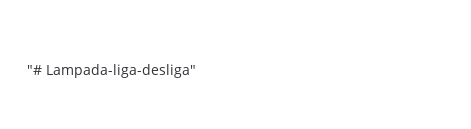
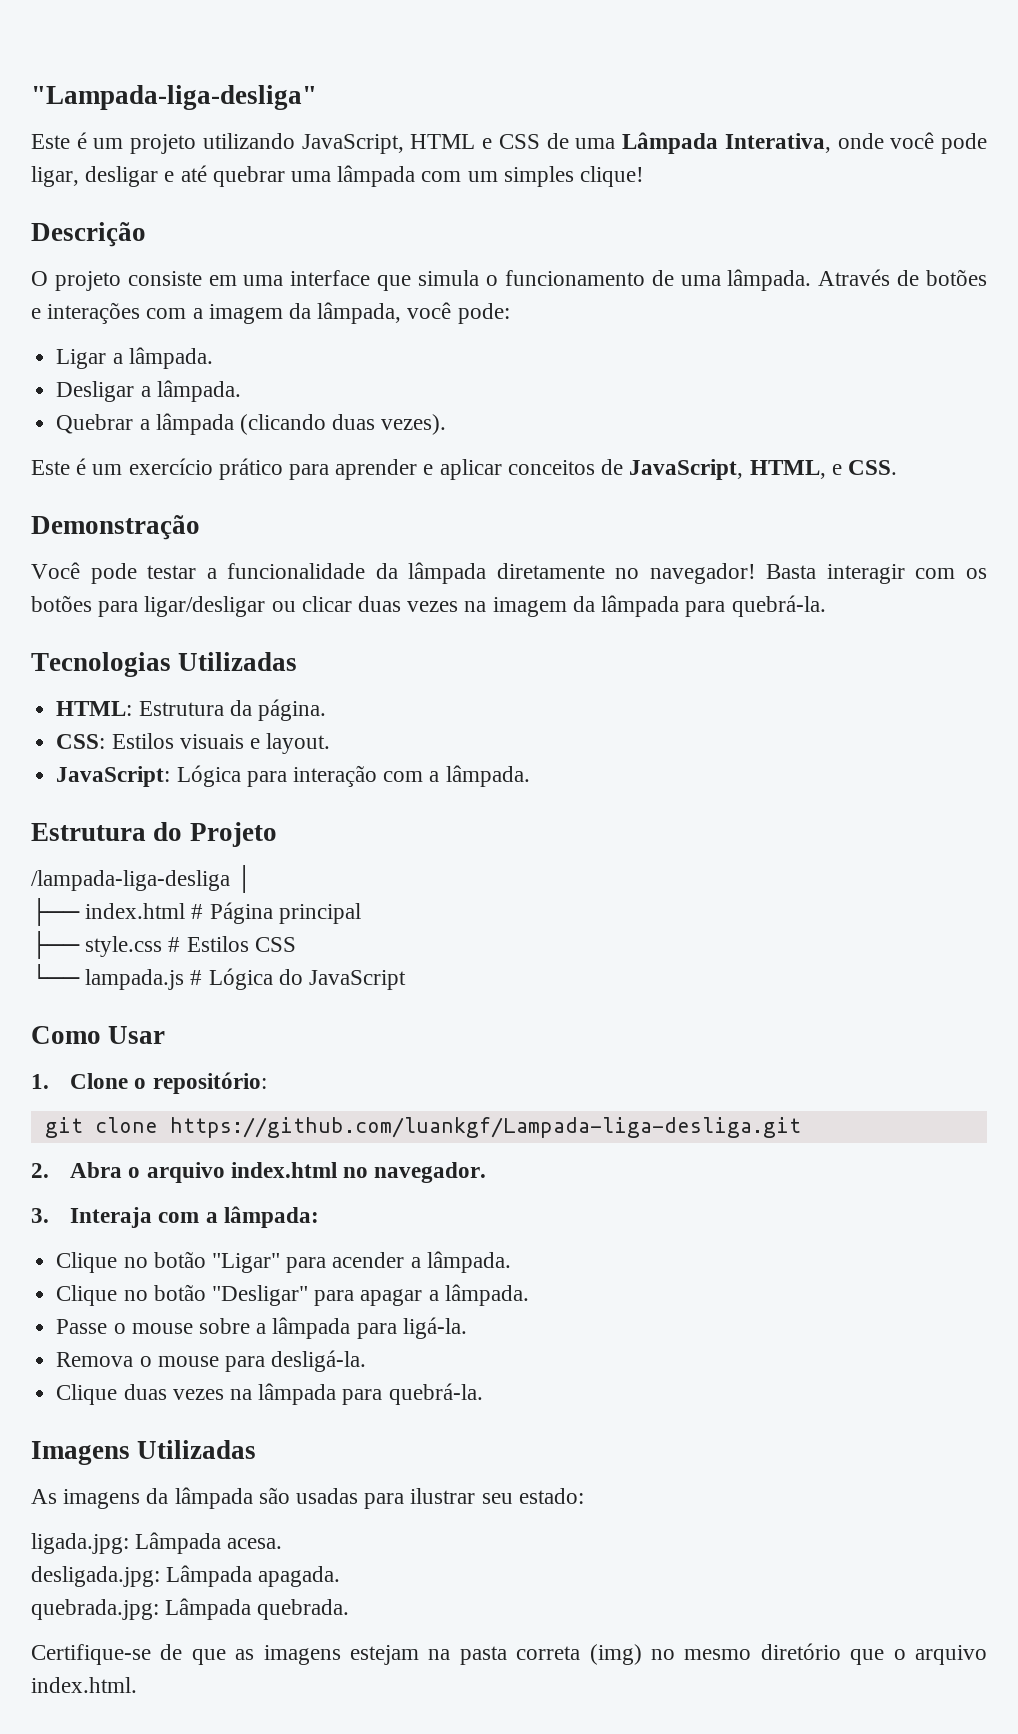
- "# Lampada-liga-desliga"
+ "Lampada-liga-desliga"
+ Este é um projeto utilizando JavaScript, HTML e CSS de uma Lâmpada Interativa, onde você pode ligar, desligar e até quebrar uma lâmpada com um simples clique!
+ Descrição
+ O projeto consiste em uma interface que simula o funcionamento de uma lâmpada. Através de botões e interações com a imagem da lâmpada, você pode:
+ Ligar a lâmpada.
+ Desligar a lâmpada.
+ Quebrar a lâmpada (clicando duas vezes).
+ Este é um exercício prático para aprender e aplicar conceitos de JavaScript, HTML, e CSS.
+ Demonstração
+ Você pode testar a funcionalidade da lâmpada diretamente no navegador! Basta interagir com os botões para ligar/desligar ou clicar duas vezes na imagem da lâmpada para quebrá-la.
+ Tecnologias Utilizadas
+ HTML: Estrutura da página.
+ CSS: Estilos visuais e layout.
+ JavaScript: Lógica para interação com a lâmpada.
+ Estrutura do Projeto
+ /lampada-liga-desliga │
+ ├── index.html # Página principal
+ ├── style.css # Estilos CSS
+ └── lampada.js # Lógica do JavaScript
+ Como Usar
+ 1. Clone o repositório:
+ git clone https://github.com/luankgf/Lampada-liga-desliga.git
+ 2. Abra o arquivo index.html no navegador.
+ 3. Interaja com a lâmpada:
+ Clique no botão "Ligar" para acender a lâmpada.
+ Clique no botão "Desligar" para apagar a lâmpada.
+ Passe o mouse sobre a lâmpada para ligá-la.
+ Remova o mouse para desligá-la.
+ Clique duas vezes na lâmpada para quebrá-la.
+ Imagens Utilizadas
+ As imagens da lâmpada são usadas para ilustrar seu estado:
+ ligada.jpg: Lâmpada acesa.
+ desligada.jpg: Lâmpada apagada.
+ quebrada.jpg: Lâmpada quebrada.
+ Certifique-se de que as imagens estejam na pasta correta (img) no mesmo diretório que o arquivo index.html.

